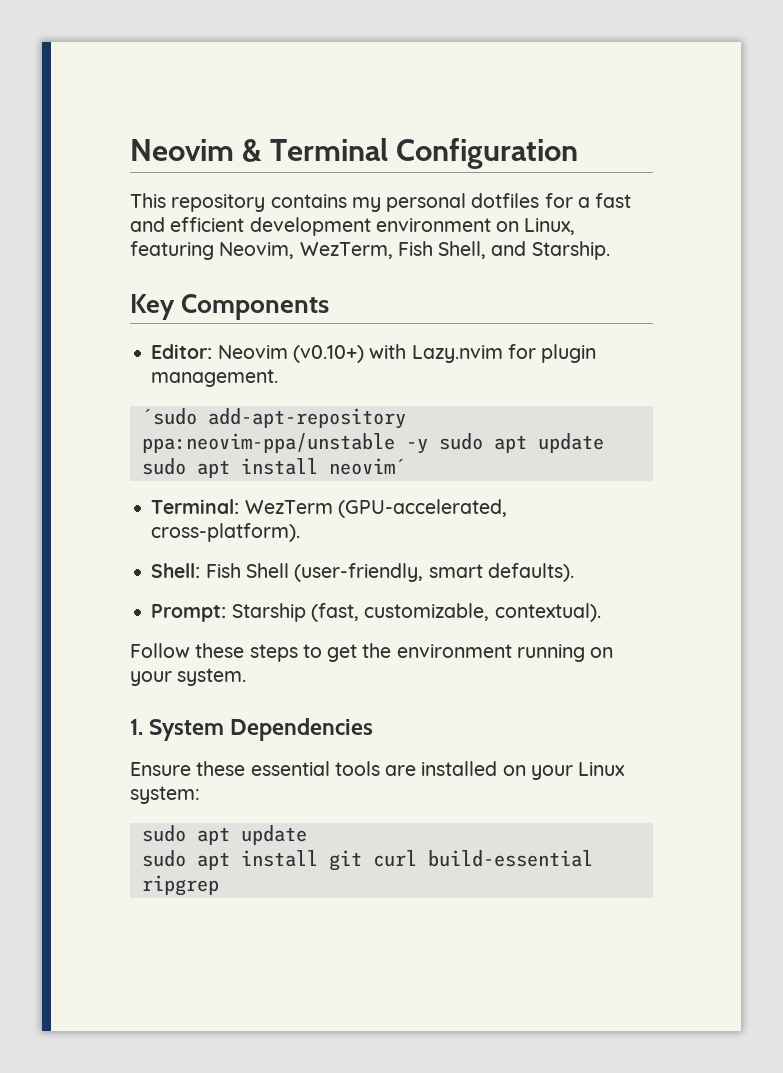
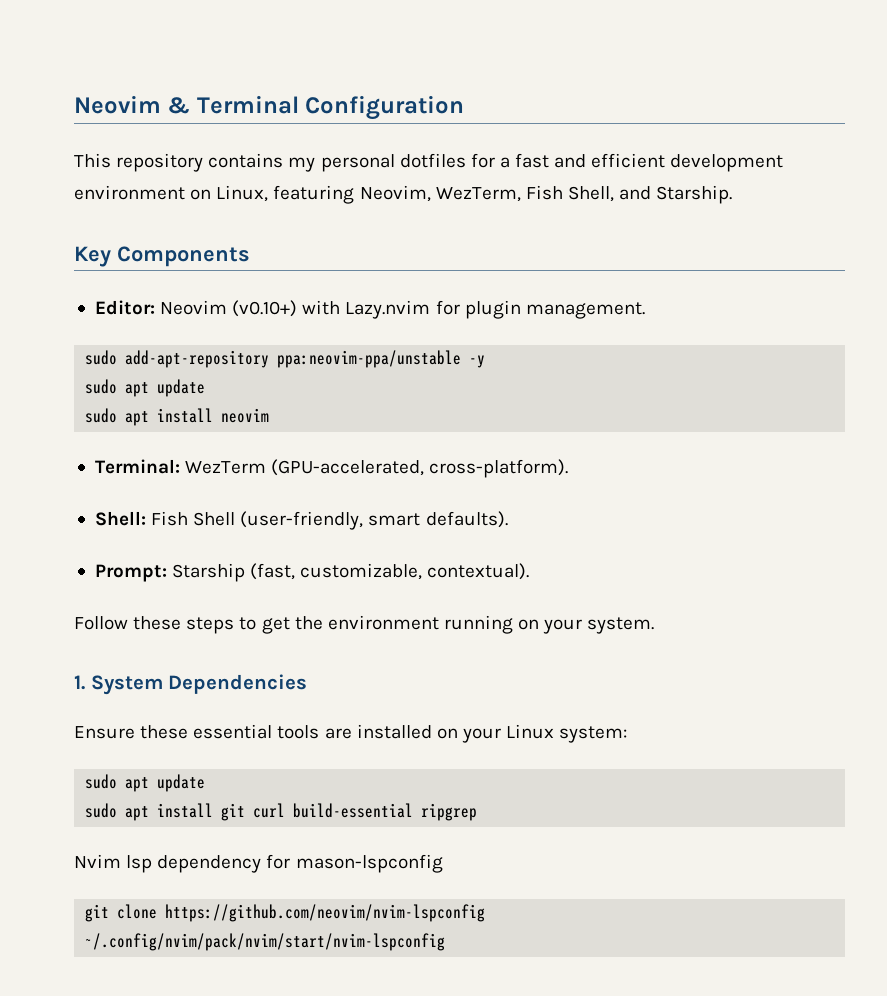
- ´sudo add-apt-repository ppa:neovim-ppa/unstable -y sudo apt update sudo apt install neovim´
+ sudo add-apt-repository ppa:neovim-ppa/unstable -y
+ sudo apt update
+ sudo apt install neovim
+ Nvim lsp dependency for mason-lspconfig
+ git clone https://github.com/neovim/nvim-lspconfig ~/.config/nvim/pack/nvim/start/nvim-lspconfig

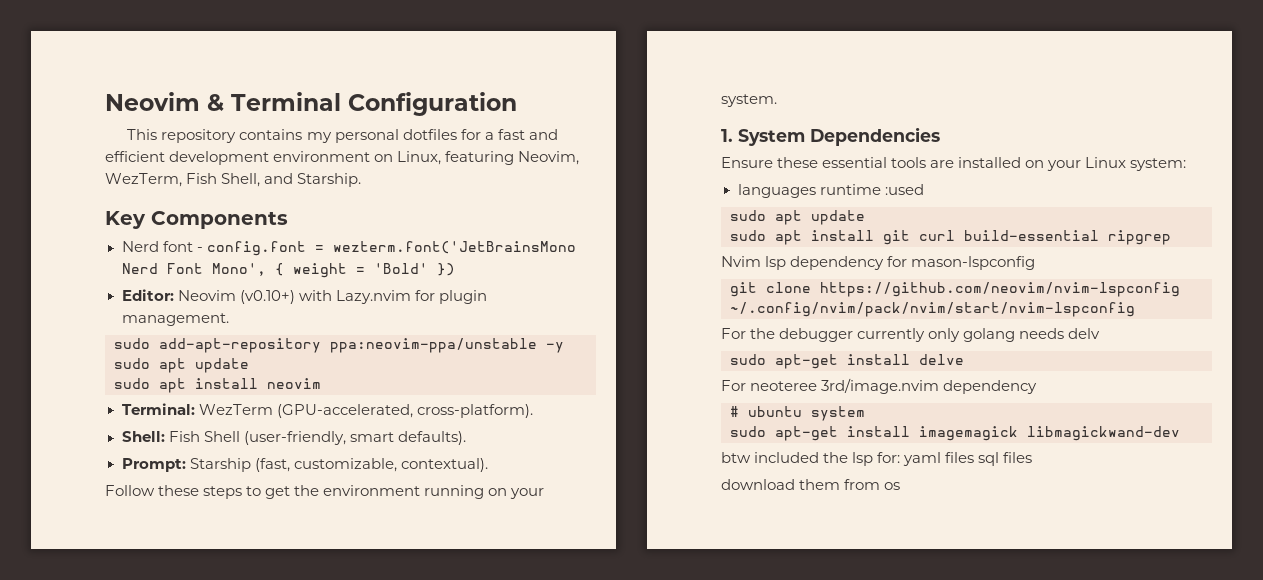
+ Nerd font - config.font = wezterm.font('JetBrainsMono Nerd Font Mono', { weight = 'Bold' })
+ languages runtime :used
+ For the debugger currently only golang needs delv
+ sudo apt-get install delve
+ For neoteree 3rd/image.nvim dependency
+ # ubuntu system
+ sudo apt-get install imagemagick libmagickwand-dev
+ btw included the lsp for: yaml files sql files
+ download them from os

